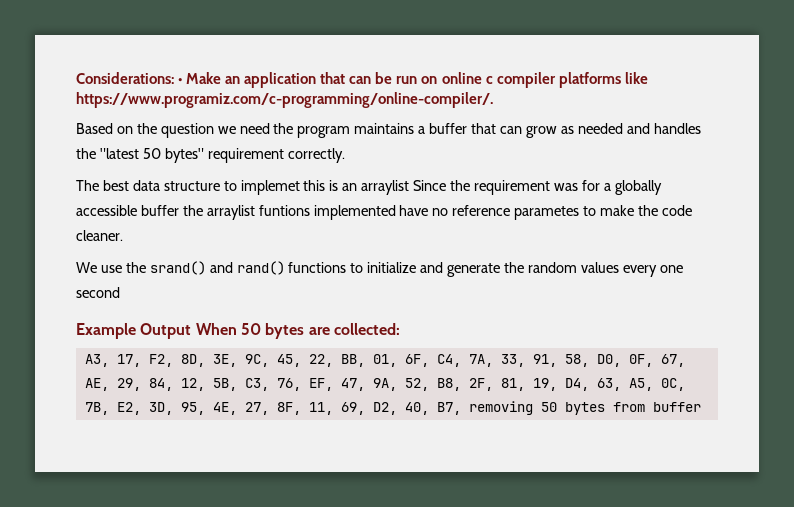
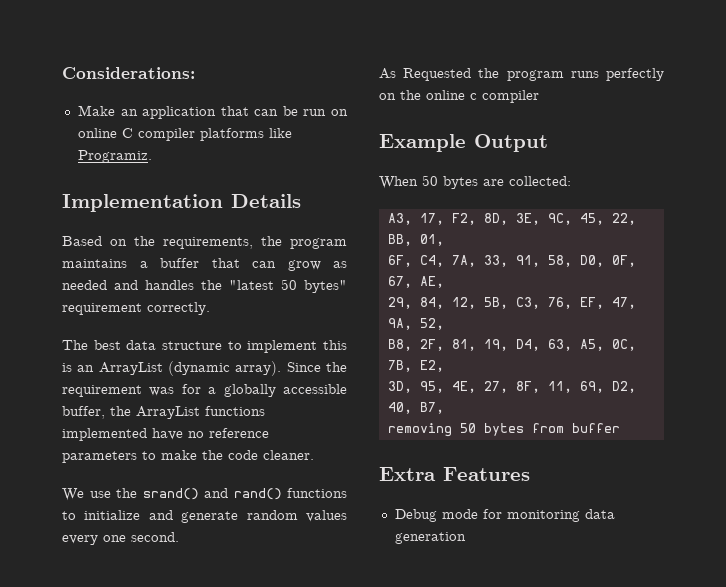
- Considerations: • Make an application that can be run on online c compiler platforms like https://www.programiz.com/c-programming/online-compiler/.
+ Considerations:
+ Make an application that can be run on online C compiler platforms like Programiz.
+ Implementation Details
- Based on the question we need the program maintains a buffer that can grow as needed and handles the "latest 50 bytes" requirement correctly.
+ Based on the requirements, the program maintains a buffer that can grow as needed and handles the "latest 50 bytes" requirement correctly.
- The best data structure to implemet this is an arraylist Since the requirement was for a globally accessible buffer the arraylist funtions implemented have no reference parametes to make the code cleaner.
+ The best data structure to implement this is an ArrayList (dynamic array). Since the requirement was for a globally accessible buffer, the ArrayList functions implemented have no reference parameters to make the code cleaner.
- We use the srand() and rand() functions to initialize and generate the random values every one second
+ We use the srand() and rand() functions to initialize and generate random values every one second.
+ As Requested the program runs perfectly on the online c compiler
- Example Output When 50 bytes are collected:
+ Example Output
+ When 50 bytes are collected:
- A3, 17, F2, 8D, 3E, 9C, 45, 22, BB, 01, 6F, C4, 7A, 33, 91, 58, D0, 0F, 67, AE, 29, 84, 12, 5B, C3, 76, EF, 47, 9A, 52, B8, 2F, 81, 19, D4, 63, A5, 0C, 7B, E2, 3D, 95, 4E, 27, 8F, 11, 69, D2, 40, B7, removing 50 bytes from buffer
+ A3, 17, F2, 8D, 3E, 9C, 45, 22, BB, 01,
+ 6F, C4, 7A, 33, 91, 58, D0, 0F, 67, AE,
+ 29, 84, 12, 5B, C3, 76, EF, 47, 9A, 52,
+ B8, 2F, 81, 19, D4, 63, A5, 0C, 7B, E2,
+ 3D, 95, 4E, 27, 8F, 11, 69, D2, 40, B7,
+ removing 50 bytes from buffer
+ Extra Features
+ Debug mode for monitoring data generation

